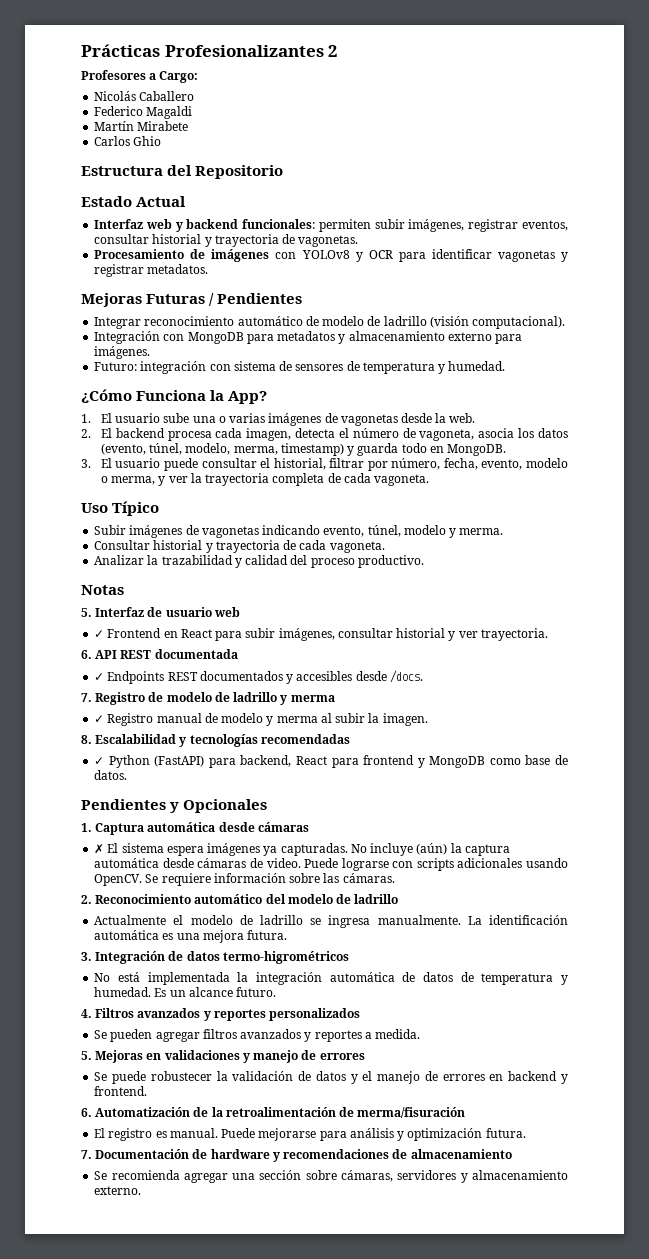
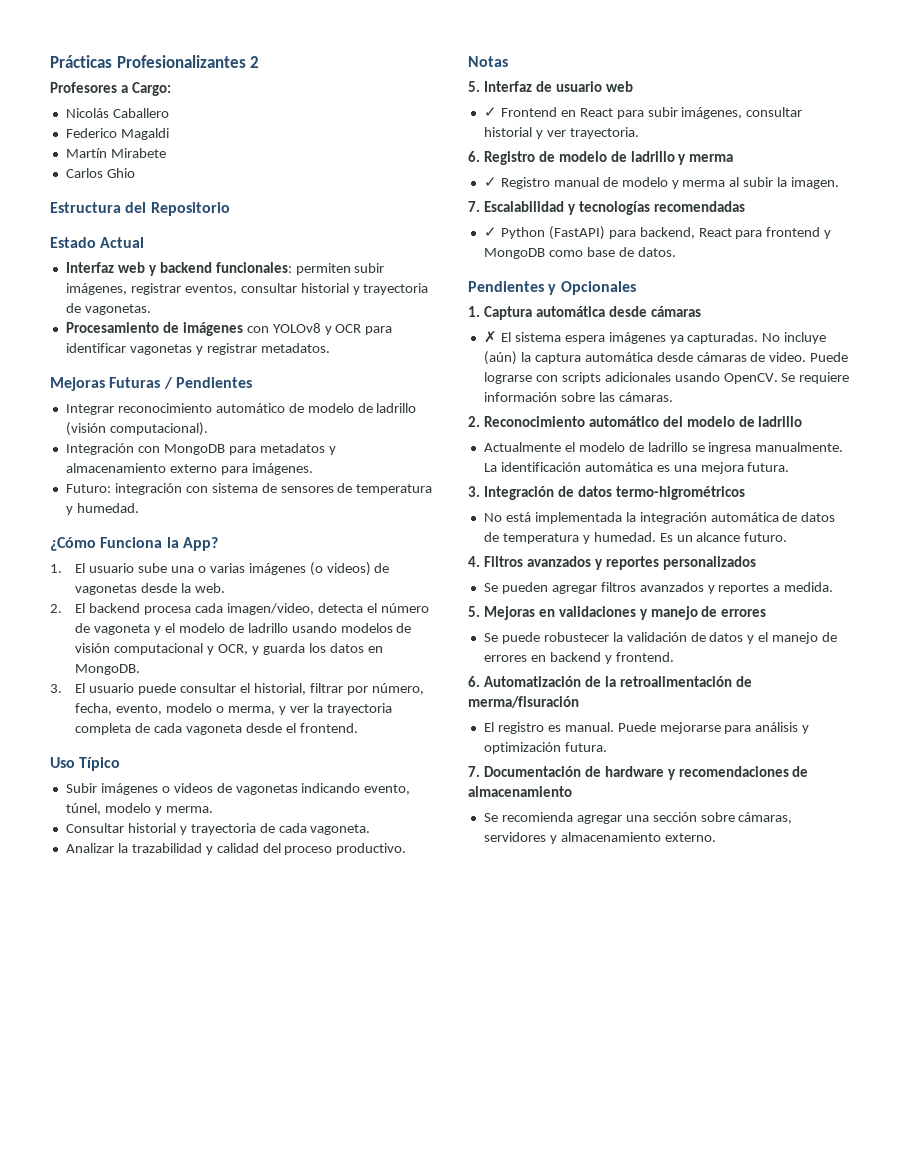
- 1. El usuario sube una o varias imágenes de vagonetas desde la web.
+ 1. El usuario sube una o varias imágenes (o videos) de vagonetas desde la web.
- 2. El backend procesa cada imagen, detecta el número de vagoneta, asocia los datos (evento, túnel, modelo, merma, timestamp) y guarda todo en MongoDB.
+ 2. El backend procesa cada imagen/video, detecta el número de vagoneta y el modelo de ladrillo usando modelos de visión computacional y OCR, y guarda los datos en MongoDB.
- 3. El usuario puede consultar el historial, filtrar por número, fecha, evento, modelo o merma, y ver la trayectoria completa de cada vagoneta.
+ 3. El usuario puede consultar el historial, filtrar por número, fecha, evento, modelo o merma, y ver la trayectoria completa de cada vagoneta desde el frontend.
- Subir imágenes de vagonetas indicando evento, túnel, modelo y merma.
+ Subir imágenes o videos de vagonetas indicando evento, túnel, modelo y merma.
- 6. API REST documentada
- ✓ Endpoints REST documentados y accesibles desde /docs.
- 7. Registro de modelo de ladrillo y merma
+ 6. Registro de modelo de ladrillo y merma
- 8. Escalabilidad y tecnologías recomendadas
+ 7. Escalabilidad y tecnologías recomendadas

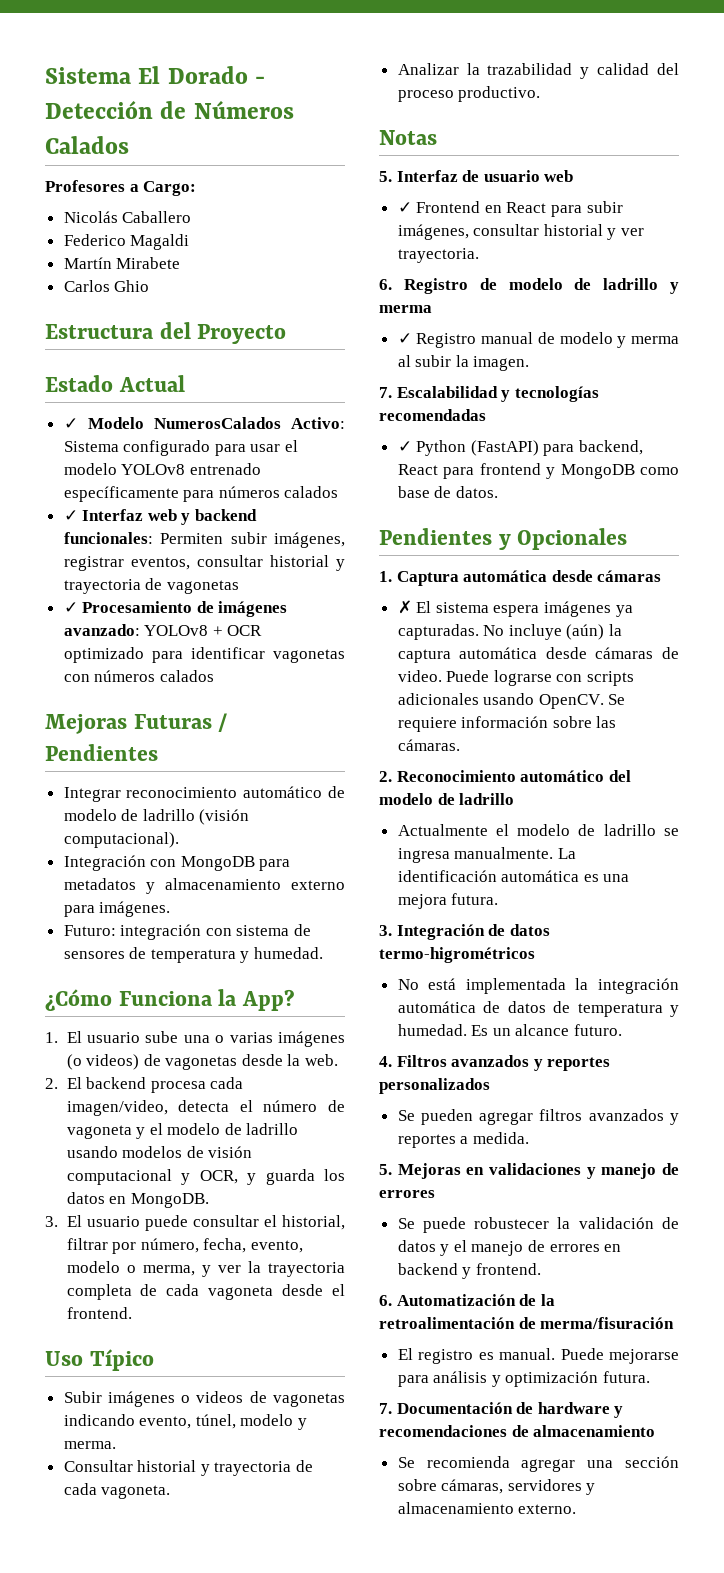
- Prácticas Profesionalizantes 2
+ Sistema El Dorado - Detección de Números Calados
- Estructura del Repositorio
+ Estructura del Proyecto
- Interfaz web y backend funcionales: permiten subir imágenes, registrar eventos, consultar historial y trayectoria de vagonetas.
- Procesamiento de imágenes con YOLOv8 y OCR para identificar vagonetas y registrar metadatos.
+ ✓ Modelo NumerosCalados Activo: Sistema configurado para usar el modelo YOLOv8 entrenado específicamente para números calados
+ ✓ Interfaz web y backend funcionales: Permiten subir imágenes, registrar eventos, consultar historial y trayectoria de vagonetas
+ ✓ Procesamiento de imágenes avanzado: YOLOv8 + OCR optimizado para identificar vagonetas con números calados

